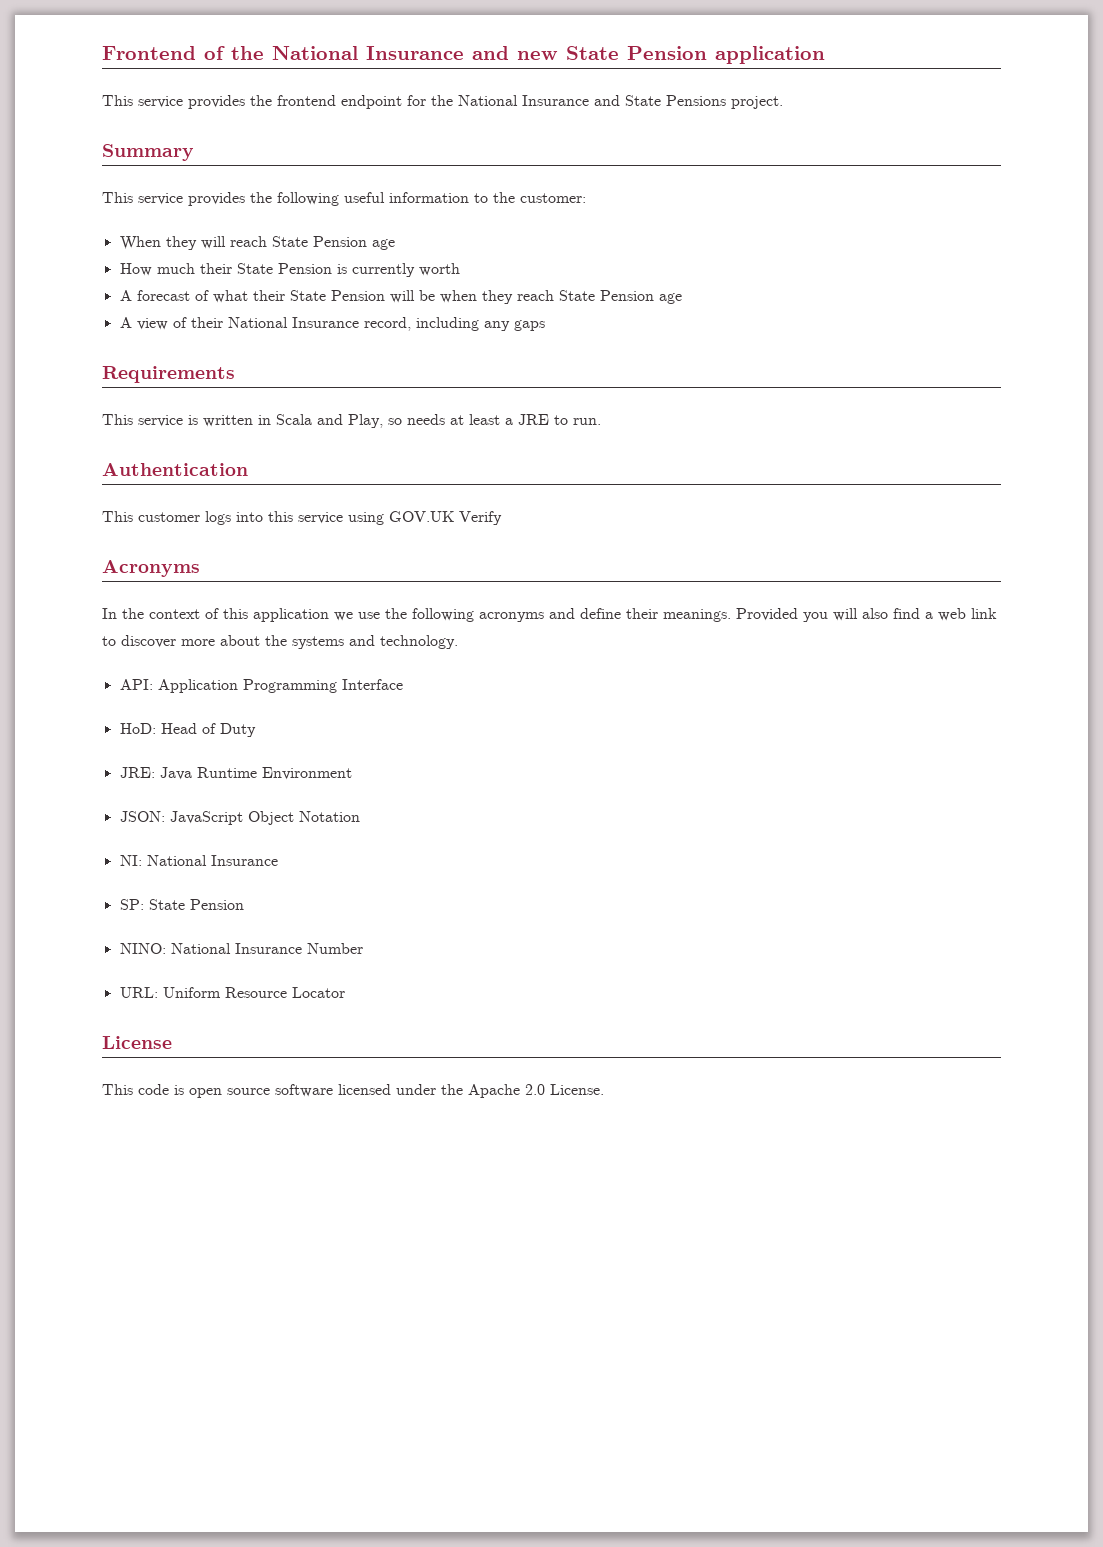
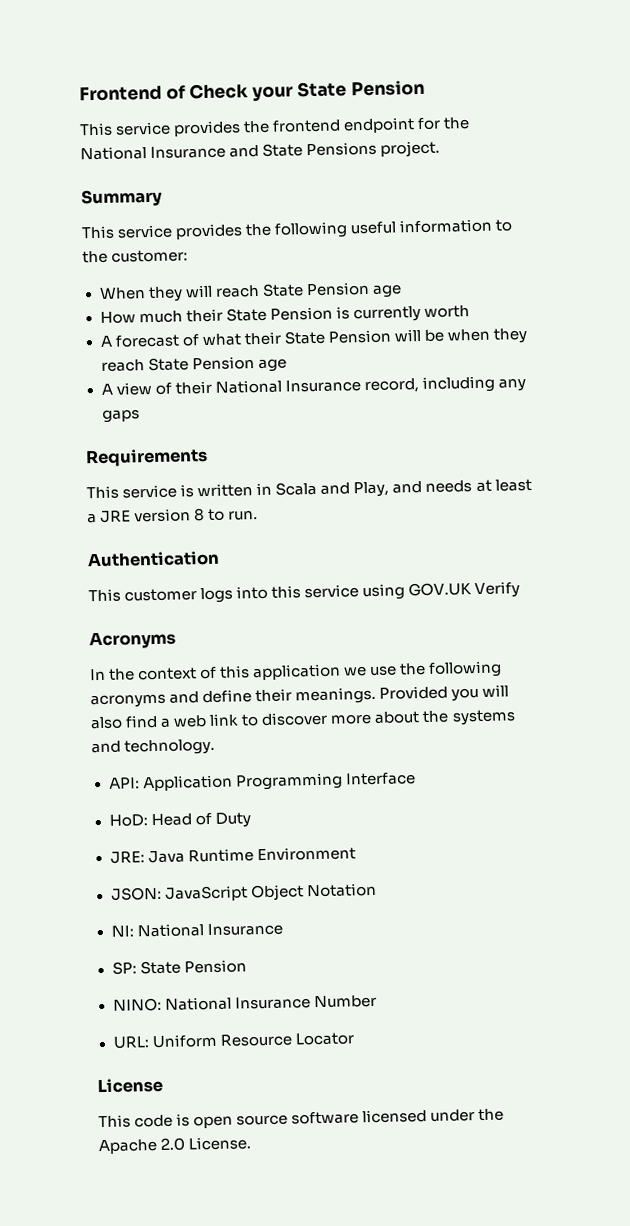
- Frontend of the National Insurance and new State Pension application
+ Frontend of Check your State Pension
- This service is written in Scala and Play, so needs at least a JRE to run.
+ This service is written in Scala and Play, and needs at least a JRE version 8 to run.

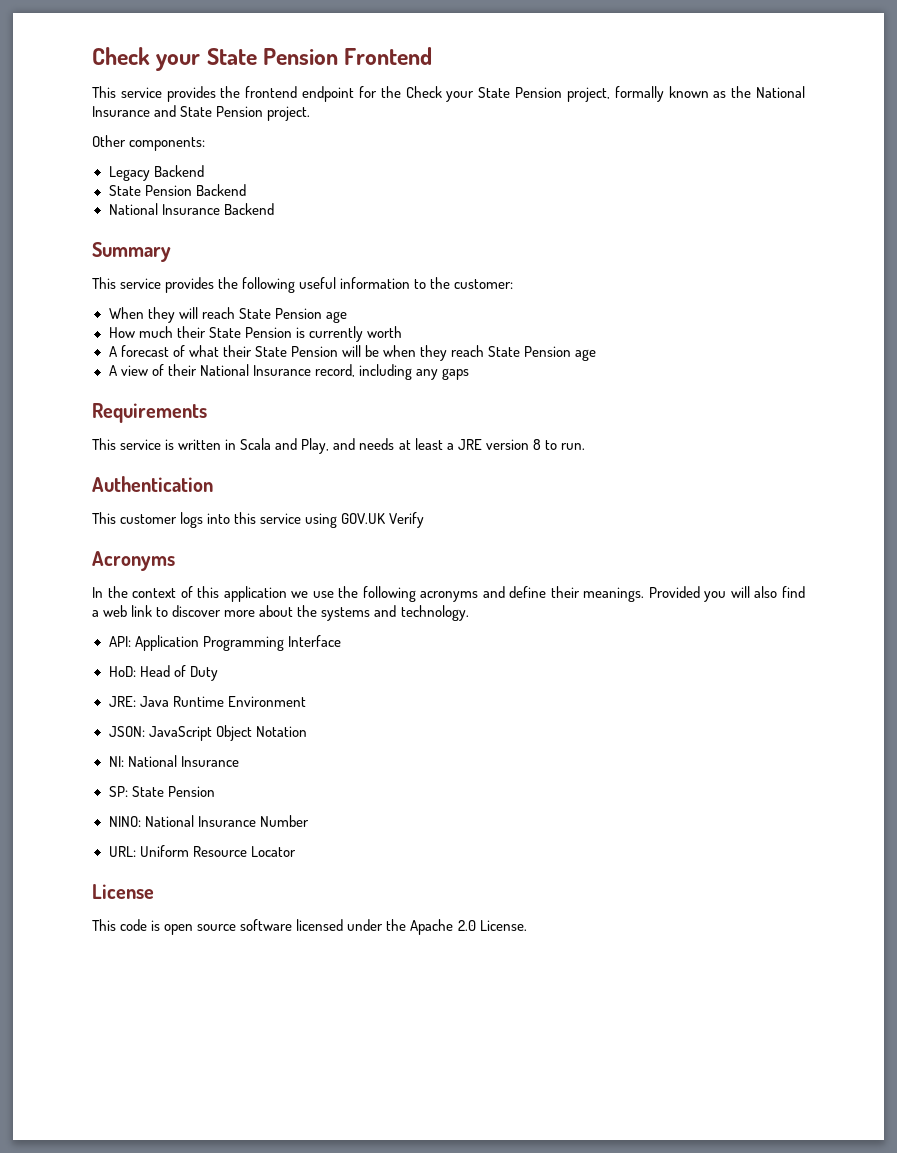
- Frontend of Check your State Pension
+ Check your State Pension Frontend
- This service provides the frontend endpoint for the National Insurance and State Pensions project.
+ This service provides the frontend endpoint for the Check your State Pension project, formally known as the National Insurance and State Pension project.
+ Other components:
+ Legacy Backend
+ State Pension Backend
+ National Insurance Backend

